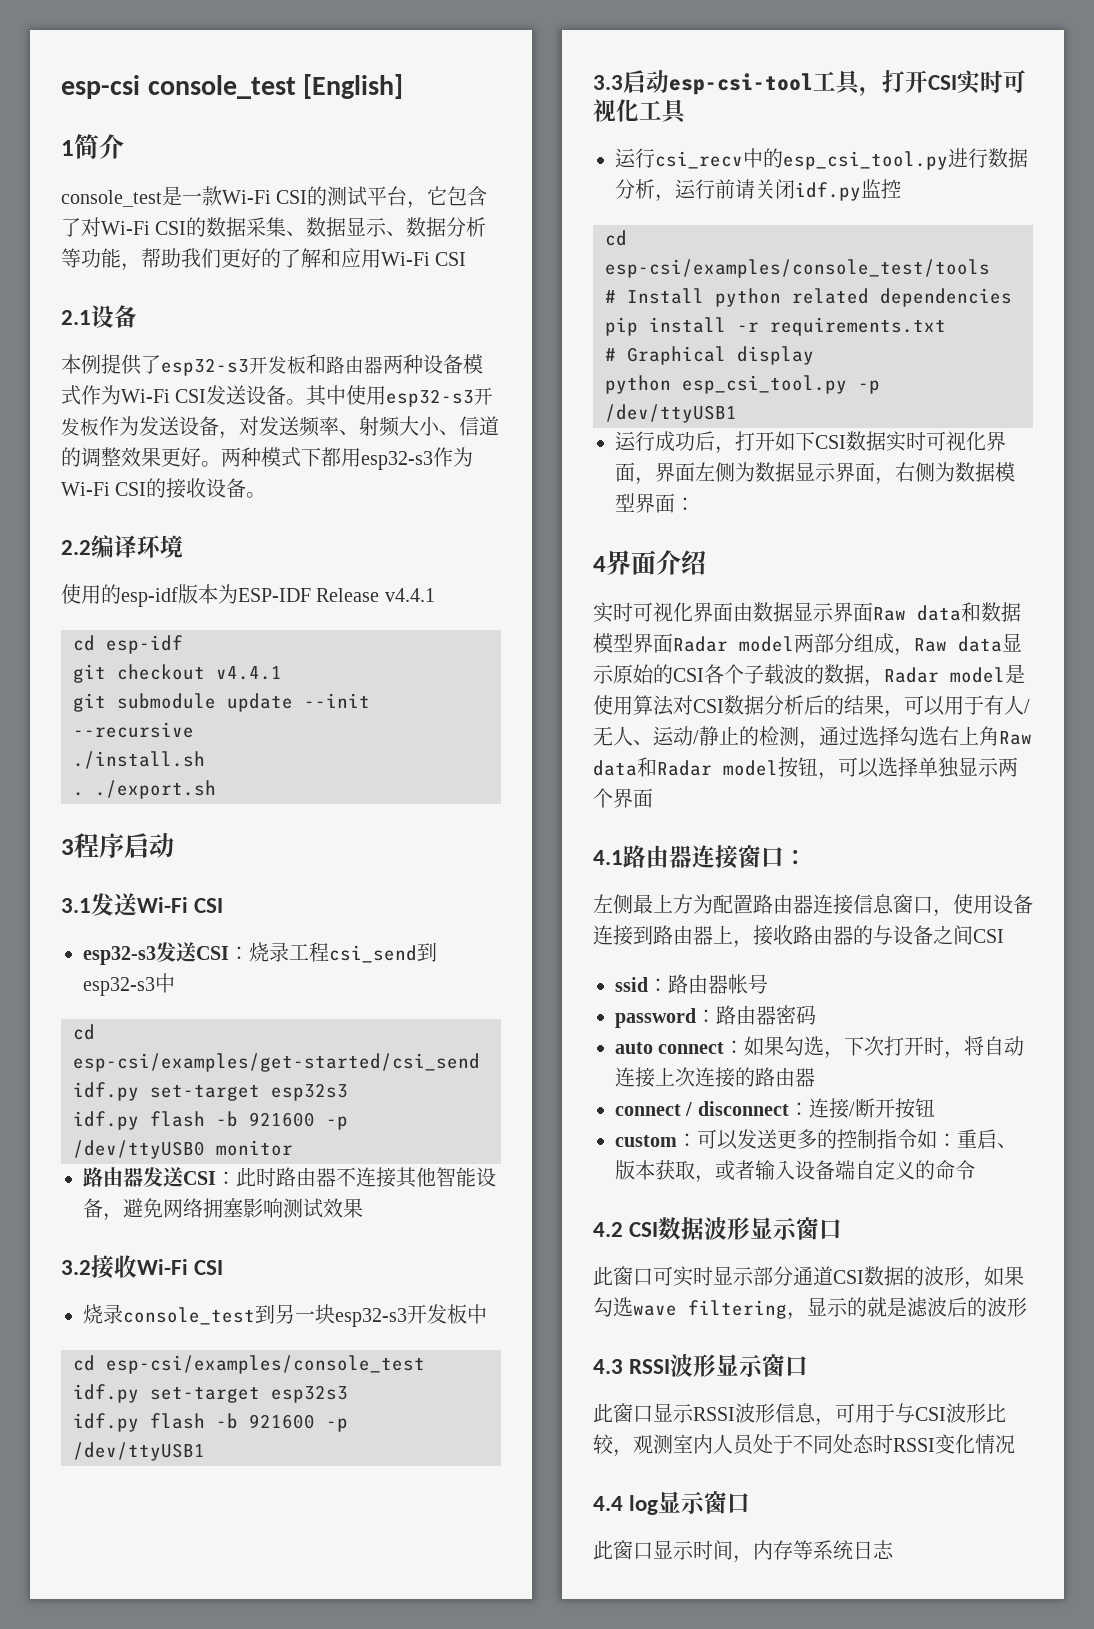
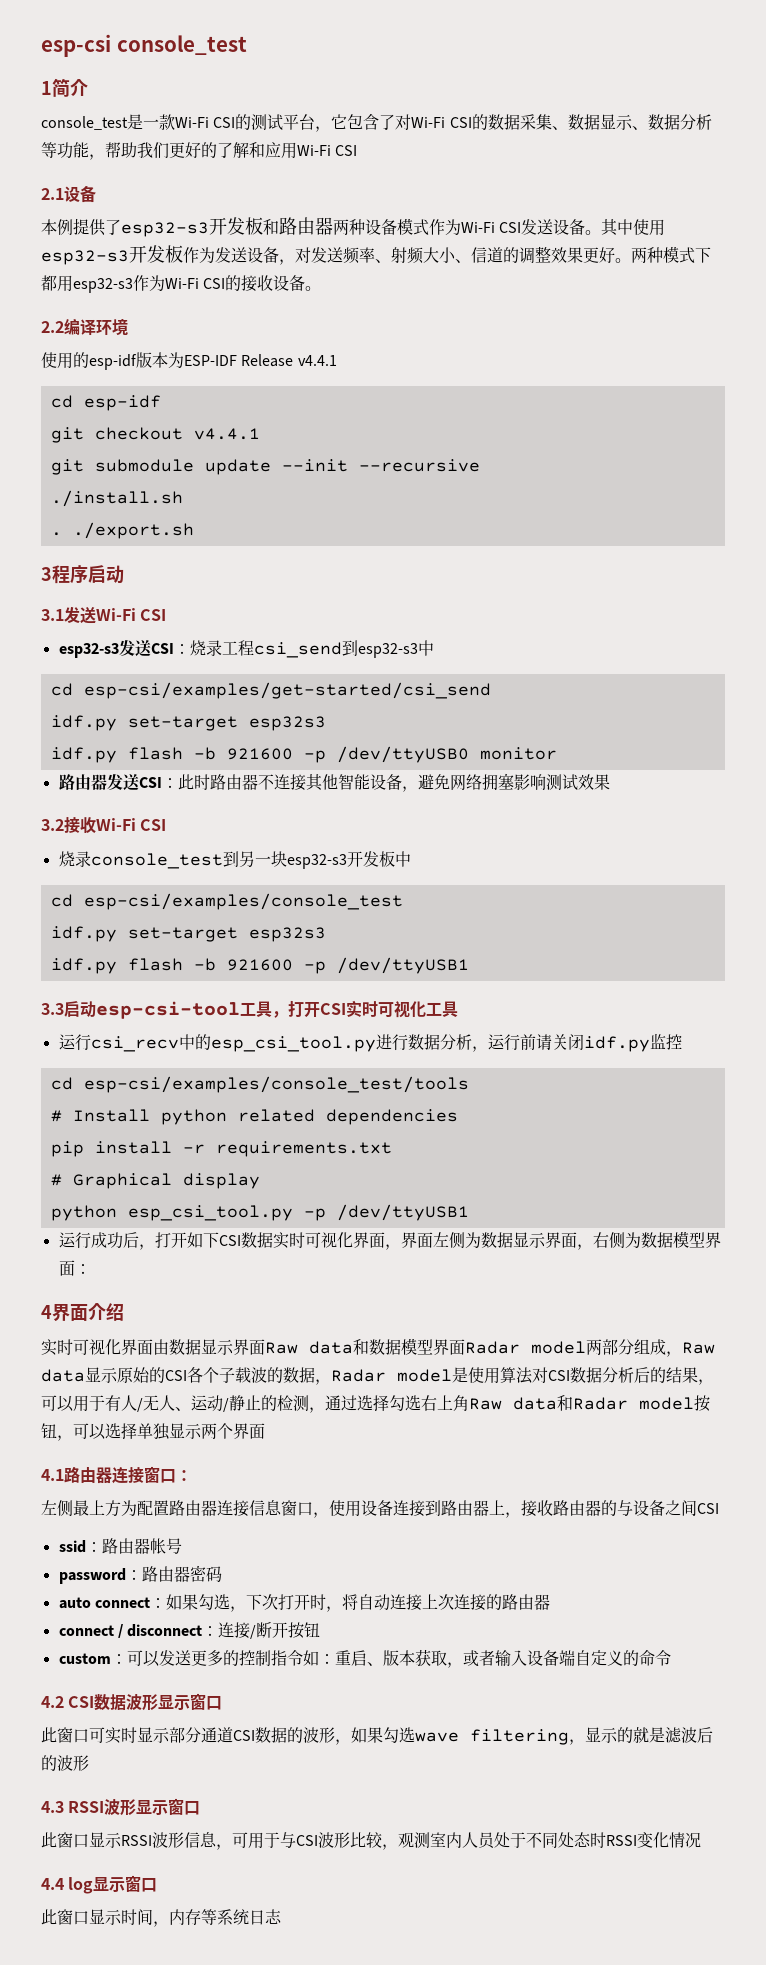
- esp-csi console_test [English]
+ esp-csi console_test

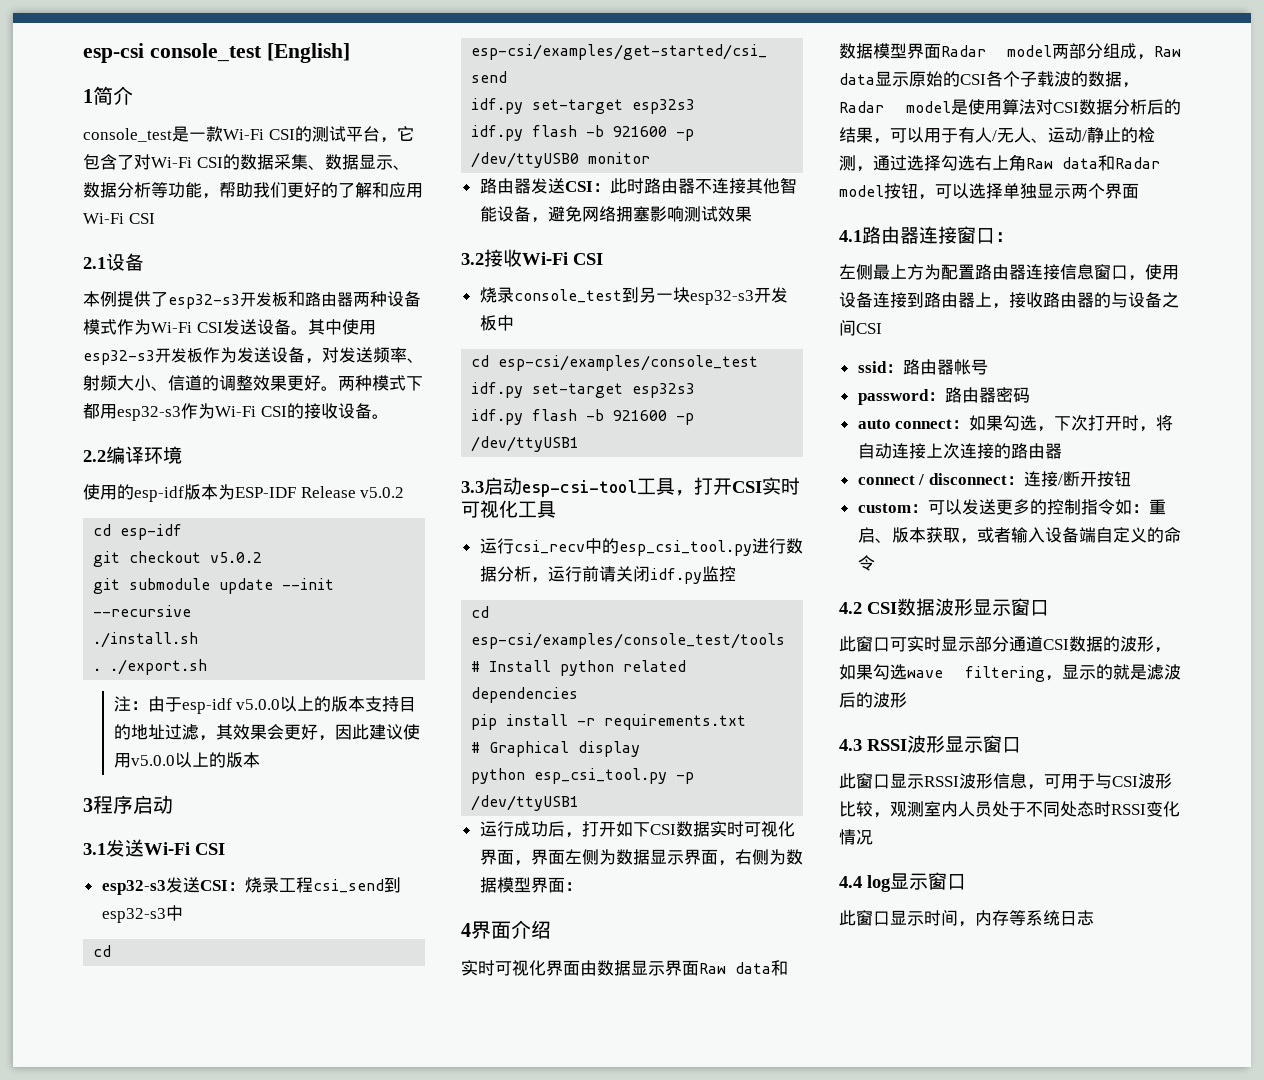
- esp-csi console_test
+ esp-csi console_test [English]
- 使用的esp-idf版本为ESP-IDF Release v4.4.1
+ 使用的esp-idf版本为ESP-IDF Release v5.0.2
- git checkout v4.4.1
+ git checkout v5.0.2
+ 注：由于esp-idf v5.0.0以上的版本支持目的地址过滤，其效果会更好，因此建议使用v5.0.0以上的版本

